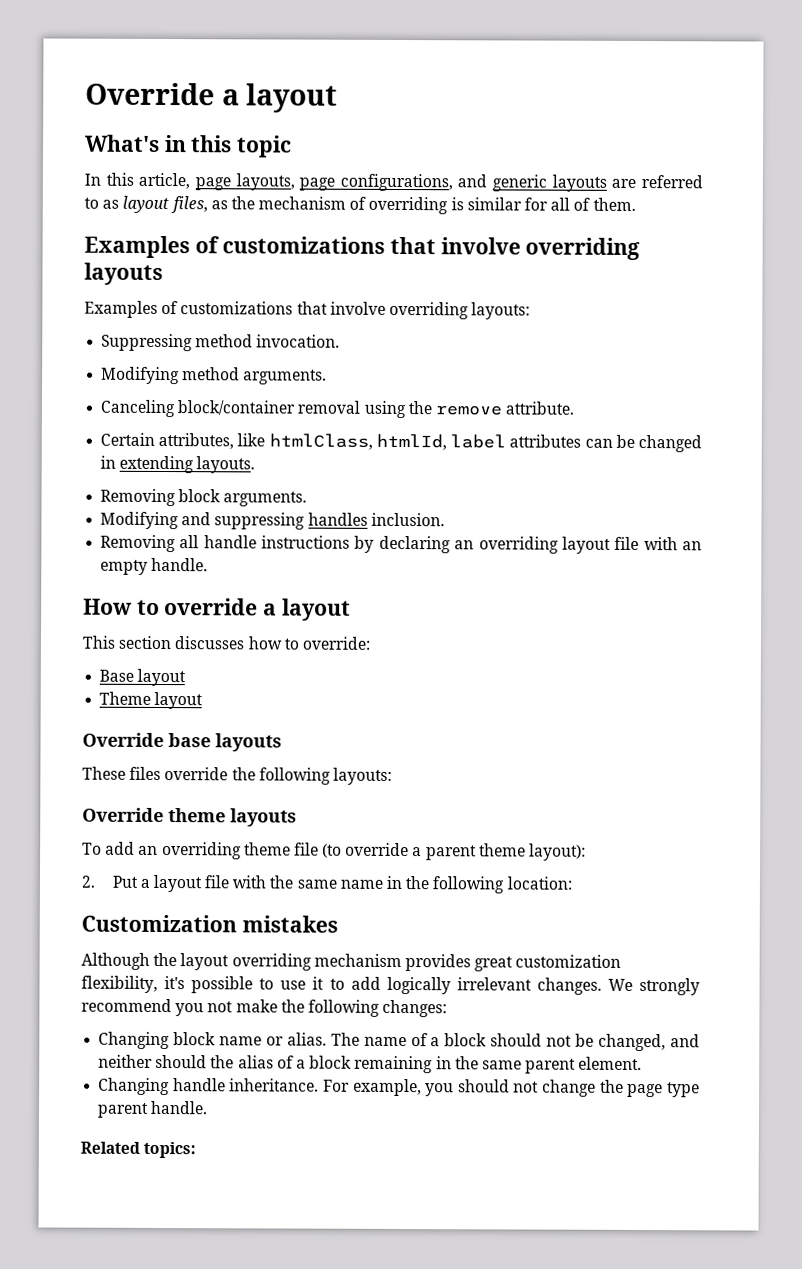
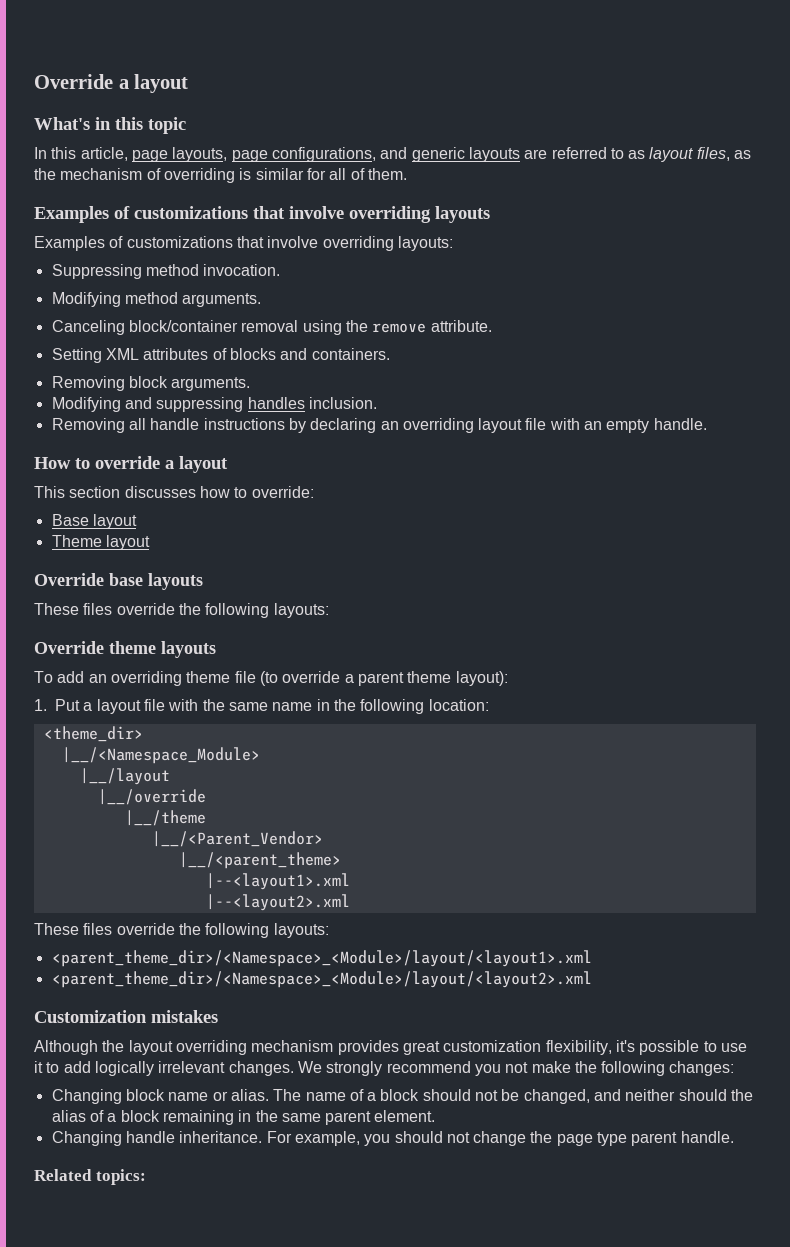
- Certain attributes, like htmlClass, htmlId, label attributes can be changed in extending layouts.
+ Setting XML attributes of blocks and containers.
- 2. Put a layout file with the same name in the following location:
+ 1. Put a layout file with the same name in the following location:
+ <theme_dir>
+ |__/<Namespace_Module>
+ |__/layout
+ |__/override
+ |__/theme
+ |__/<Parent_Vendor>
+ |__/<parent_theme>
+ |--<layout1>.xml
+ |--<layout2>.xml
+ These files override the following layouts:
+ <parent_theme_dir>/<Namespace>_<Module>/layout/<layout1>.xml
+ <parent_theme_dir>/<Namespace>_<Module>/layout/<layout2>.xml

